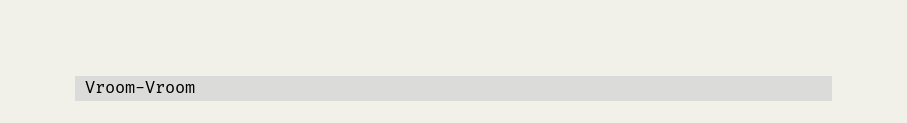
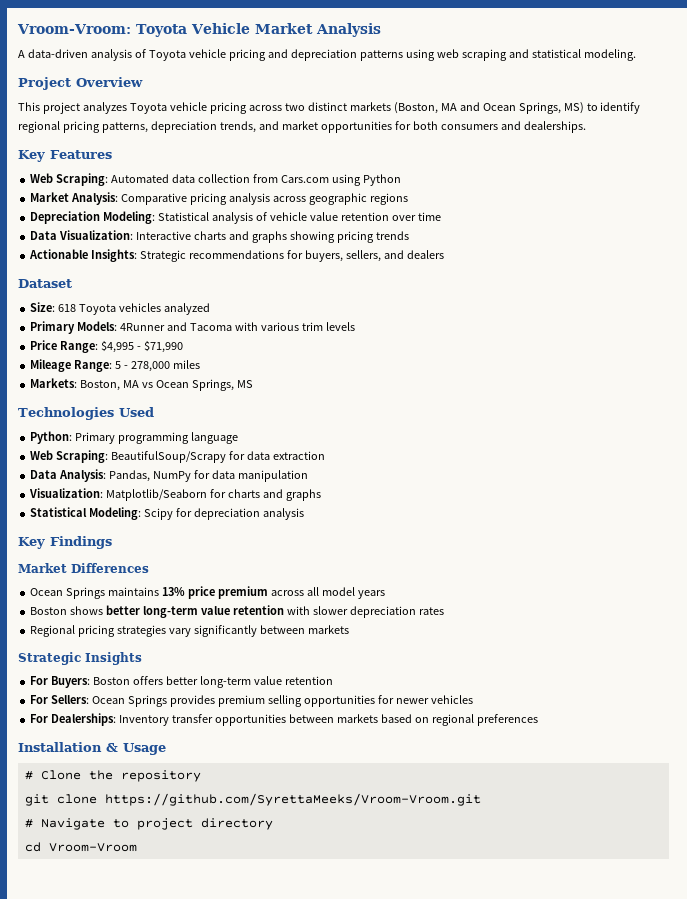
- Vroom-Vroom
+ Vroom-Vroom: Toyota Vehicle Market Analysis
+ A data-driven analysis of Toyota vehicle pricing and depreciation patterns using web scraping and statistical modeling.
+ Project Overview
+ This project analyzes Toyota vehicle pricing across two distinct markets (Boston, MA and Ocean Springs, MS) to identify regional pricing patterns, depreciation trends, and market opportunities for both consumers and dealerships.
+ Key Features
+ Web Scraping: Automated data collection from Cars.com using Python
+ Market Analysis: Comparative pricing analysis across geographic regions
+ Depreciation Modeling: Statistical analysis of vehicle value retention over time
+ Data Visualization: Interactive charts and graphs showing pricing trends
+ Actionable Insights: Strategic recommendations for buyers, sellers, and dealers
+ Dataset
+ Size: 618 Toyota vehicles analyzed
+ Primary Models: 4Runner and Tacoma with various trim levels
+ Price Range: $4,995 - $71,990
+ Mileage Range: 5 - 278,000 miles
+ Markets: Boston, MA vs Ocean Springs, MS
+ Technologies Used
+ Python: Primary programming language
+ Web Scraping: BeautifulSoup/Scrapy for data extraction
+ Data Analysis: Pandas, NumPy for data manipulation
+ Visualization: Matplotlib/Seaborn for charts and graphs
+ Statistical Modeling: Scipy for depreciation analysis
+ Key Findings
+ Market Differences
+ Ocean Springs maintains 13% price premium across all model years
+ Boston shows better long-term value retention with slower depreciation rates
+ Regional pricing strategies vary significantly between markets
+ Strategic Insights
+ For Buyers: Boston offers better long-term value retention
+ For Sellers: Ocean Springs provides premium selling opportunities for newer vehicles
+ For Dealerships: Inventory transfer opportunities between markets based on regional preferences
+ Installation & Usage
+ # Clone the repository
+ git clone https://github.com/SyrettaMeeks/Vroom-Vroom.git
+ # Navigate to project directory
+ cd Vroom-Vroom

